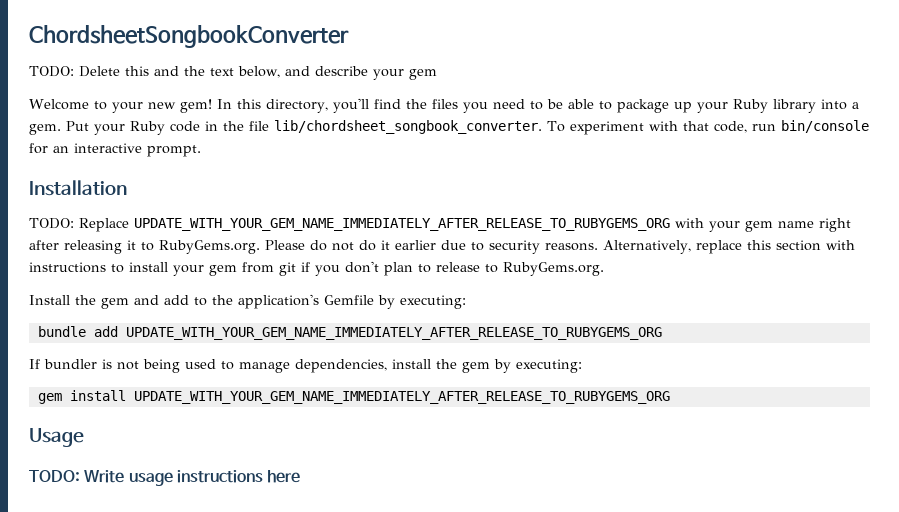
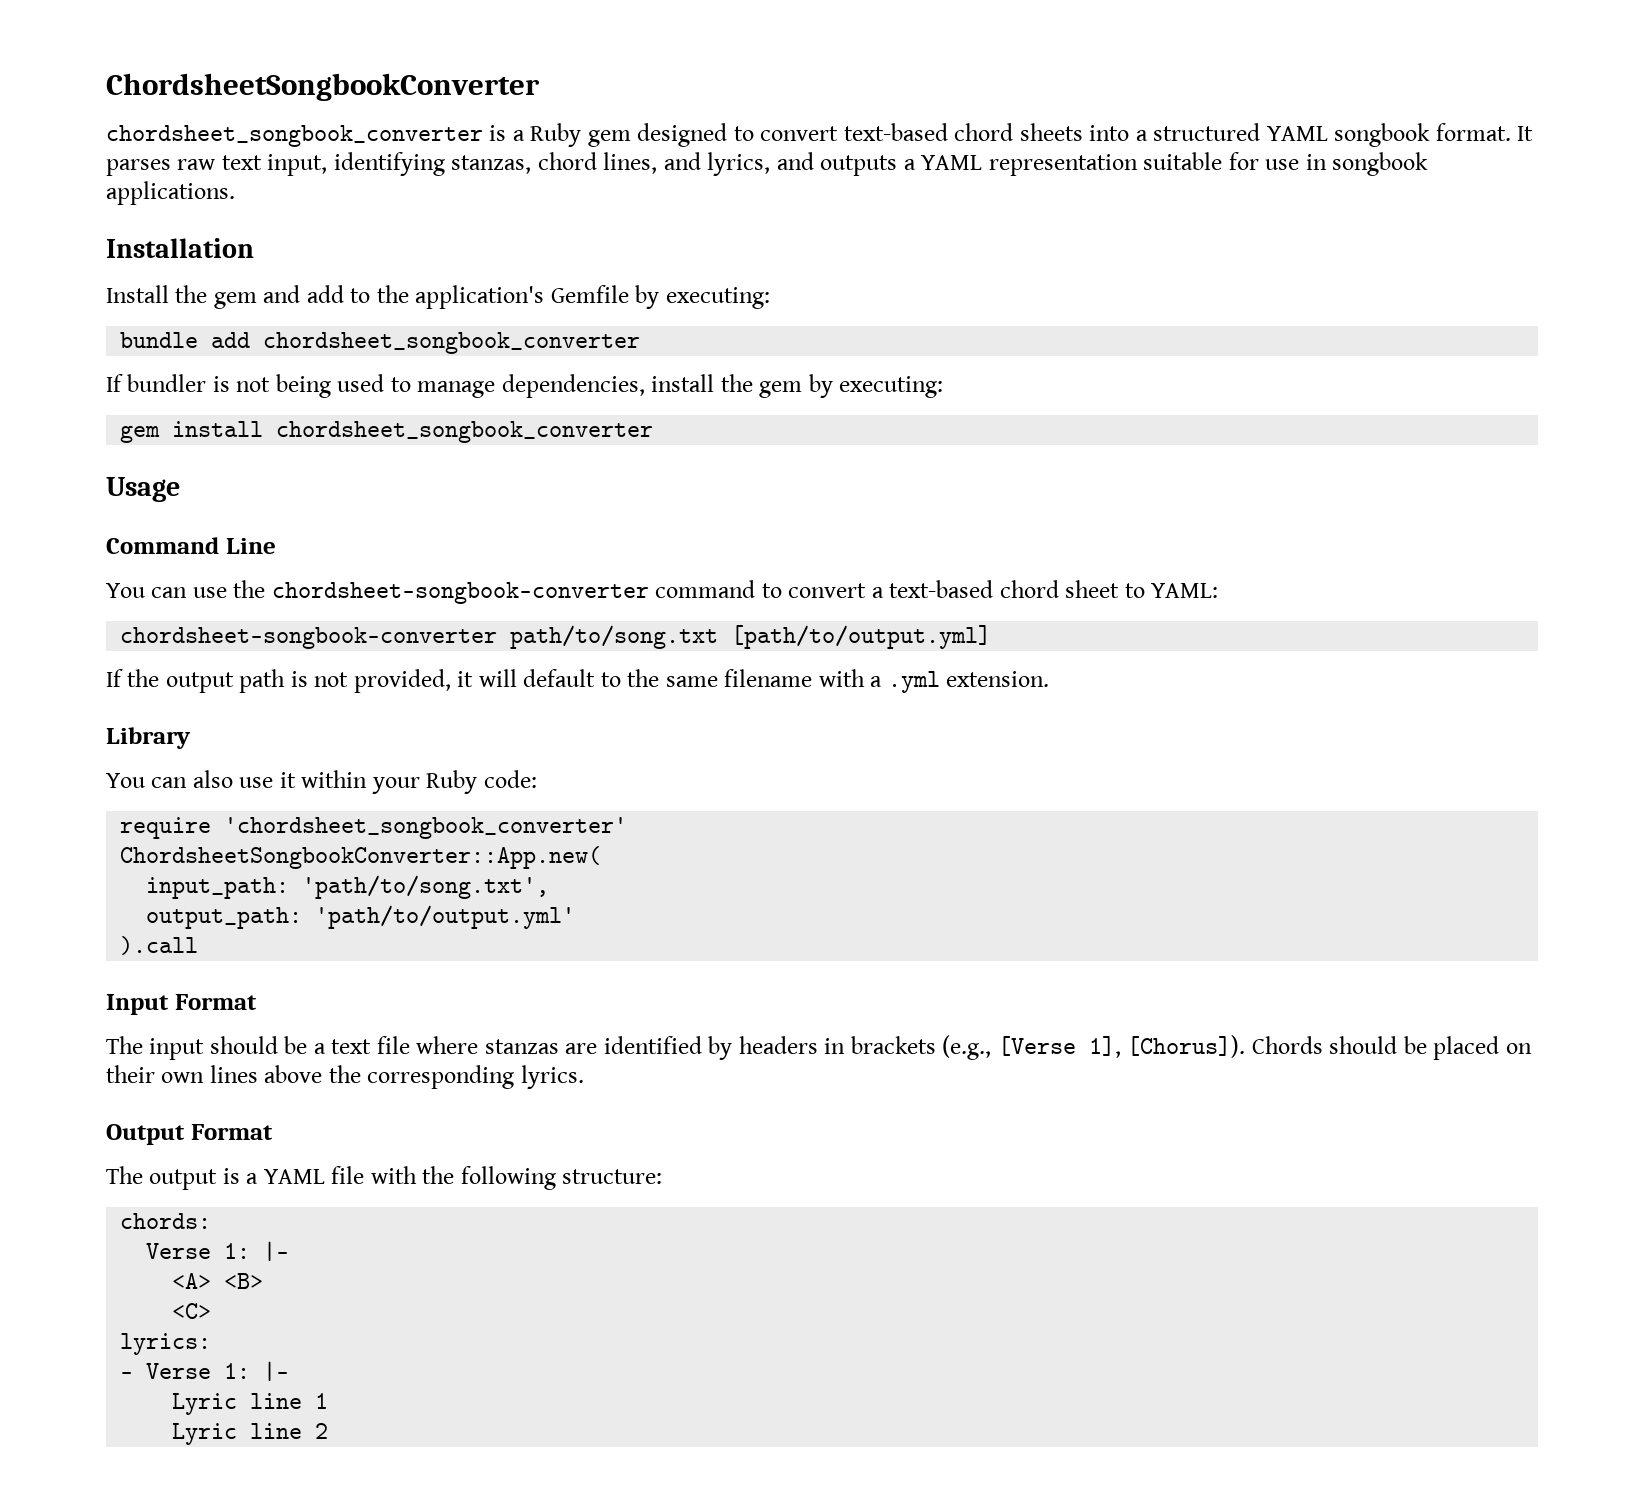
- TODO: Delete this and the text below, and describe your gem
- Welcome to your new gem! In this directory, you'll find the files you need to be able to package up your Ruby library into a gem. Put your Ruby code in the file lib/chordsheet_songbook_converter. To experiment with that code, run bin/console for an interactive prompt.
+ chordsheet_songbook_converter is a Ruby gem designed to convert text-based chord sheets into a structured YAML songbook format. It parses raw text input, identifying stanzas, chord lines, and lyrics, and outputs a YAML representation suitable for use in songbook applications.
  Installation
- TODO: Replace UPDATE_WITH_YOUR_GEM_NAME_IMMEDIATELY_AFTER_RELEASE_TO_RUBYGEMS_ORG with your gem name right after releasing it to RubyGems.org. Please do not do it earlier due to security reasons. Alternatively, replace this section with instructions to install your gem from git if you don't plan to release to RubyGems.org.
- bundle add UPDATE_WITH_YOUR_GEM_NAME_IMMEDIATELY_AFTER_RELEASE_TO_RUBYGEMS_ORG
+ bundle add chordsheet_songbook_converter
- gem install UPDATE_WITH_YOUR_GEM_NAME_IMMEDIATELY_AFTER_RELEASE_TO_RUBYGEMS_ORG
+ gem install chordsheet_songbook_converter
- TODO: Write usage instructions here
+ Command Line
+ You can use the chordsheet-songbook-converter command to convert a text-based chord sheet to YAML:
+ chordsheet-songbook-converter path/to/song.txt [path/to/output.yml]
+ If the output path is not provided, it will default to the same filename with a .yml extension.
+ Library
+ You can also use it within your Ruby code:
+ require 'chordsheet_songbook_converter'
+ ChordsheetSongbookConverter::App.new(
+ input_path: 'path/to/song.txt',
+ output_path: 'path/to/output.yml'
+ ).call
+ Input Format
+ The input should be a text file where stanzas are identified by headers in brackets (e.g., [Verse 1], [Chorus]). Chords should be placed on their own lines above the corresponding lyrics.
+ Output Format
+ The output is a YAML file with the following structure:
+ chords:
+ Verse 1: |-
+ <A> <B>
+ <C>
+ lyrics:
+ - Verse 1: |-
+ Lyric line 1
+ Lyric line 2

